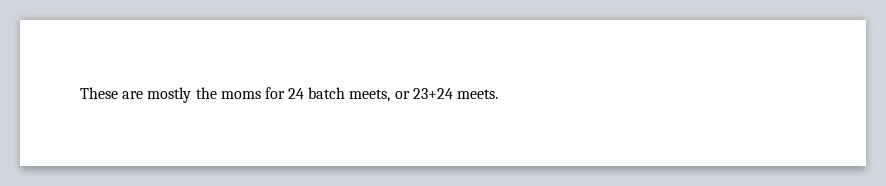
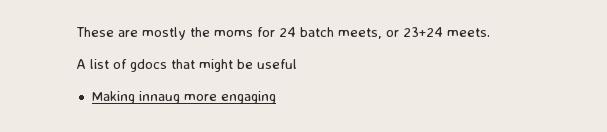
+ A list of gdocs that might be useful
+ Making innaug more engaging

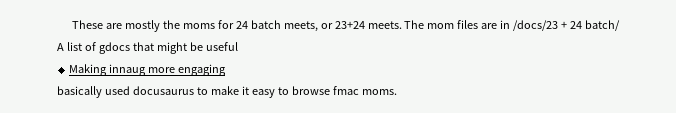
+ The mom files are in /docs/23 + 24 batch/
+ basically used docusaurus to make it easy to browse fmac moms.

